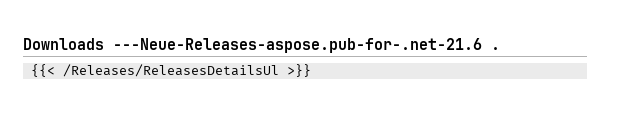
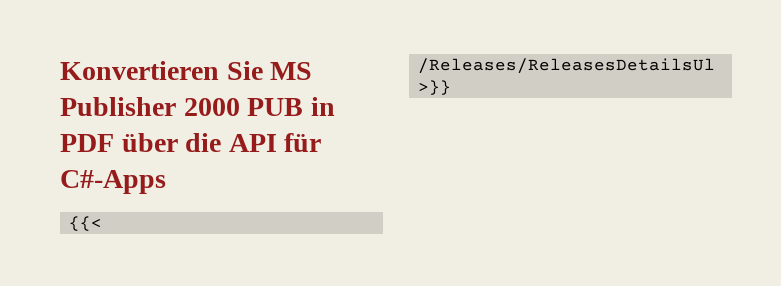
- Downloads ---Neue-Releases-aspose.pub-for-.net-21.6 .
+ Konvertieren Sie MS Publisher 2000 PUB in PDF über die API für C#-Apps

